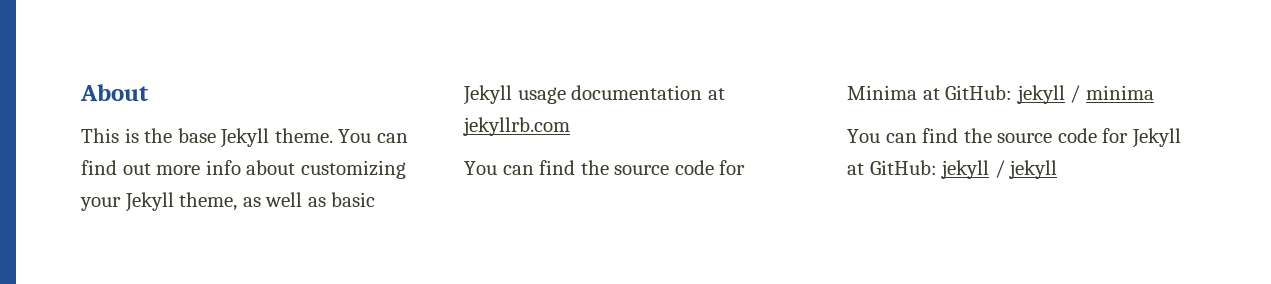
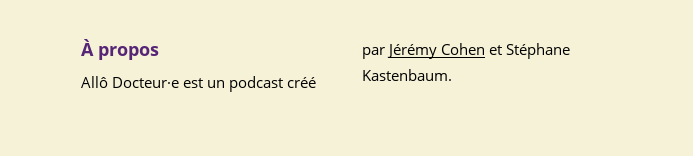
- About
- This is the base Jekyll theme. You can find out more info about customizing your Jekyll theme, as well as basic Jekyll usage documentation at jekyllrb.com
- You can find the source code for Minima at GitHub: jekyll / minima
- You can find the source code for Jekyll at GitHub: jekyll / jekyll
+ À propos
+ Allô Docteur·e est un podcast créé par Jérémy Cohen et Stéphane Kastenbaum.

